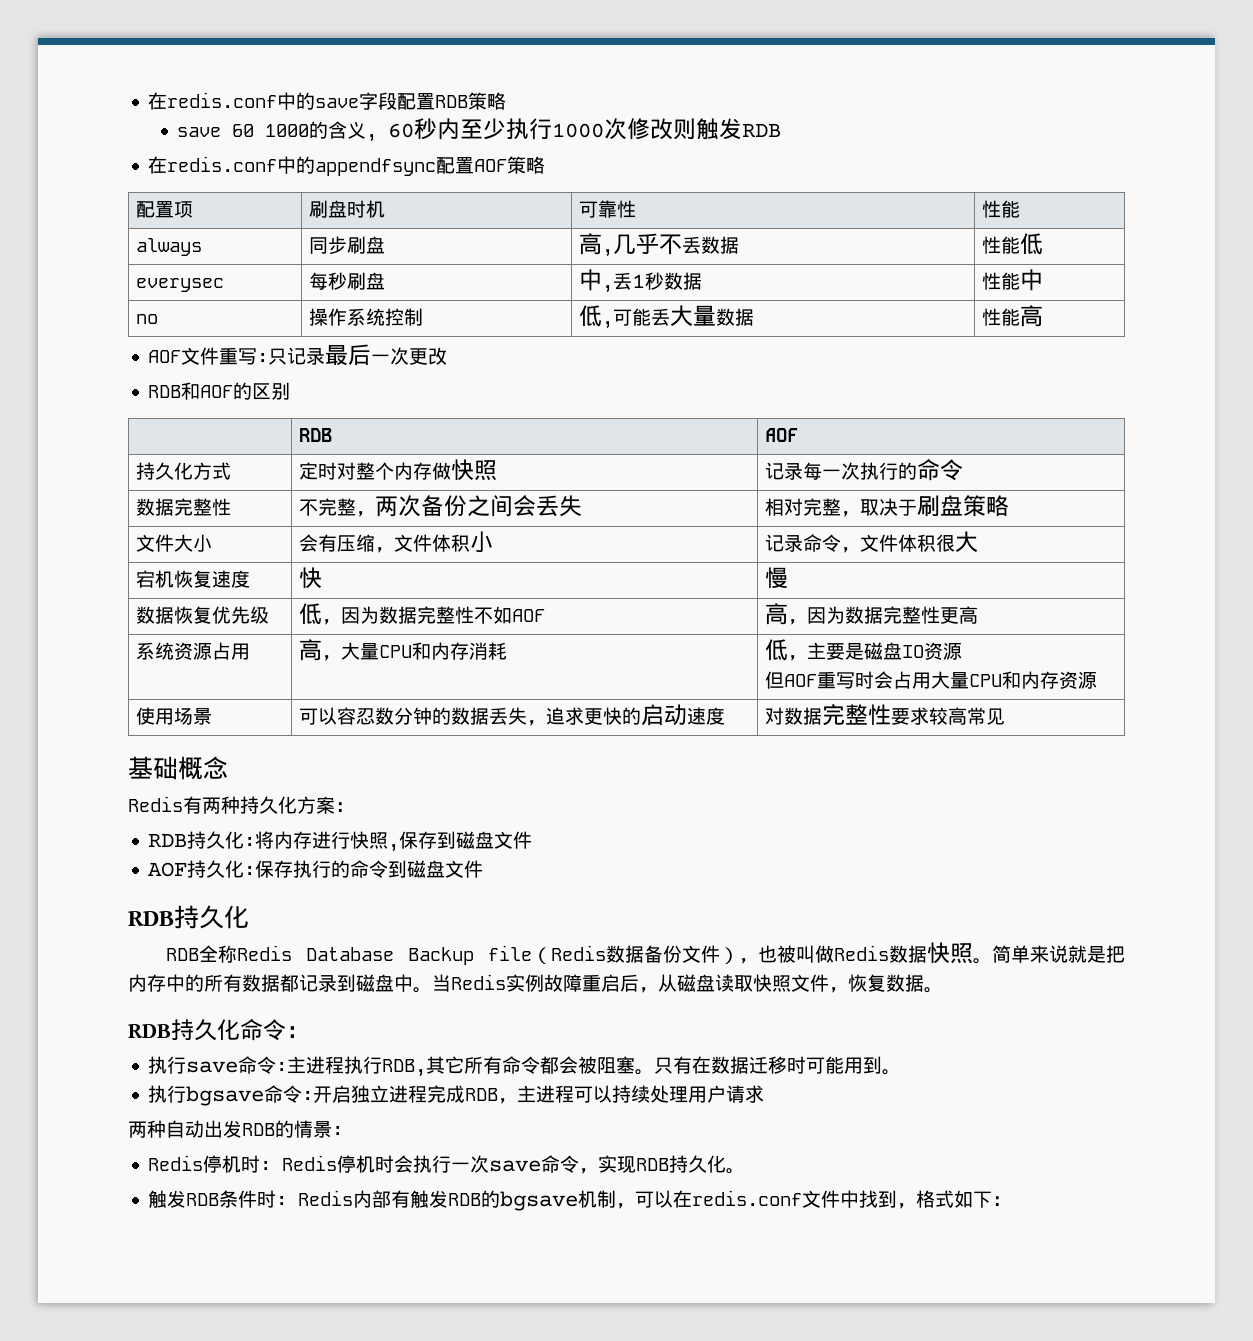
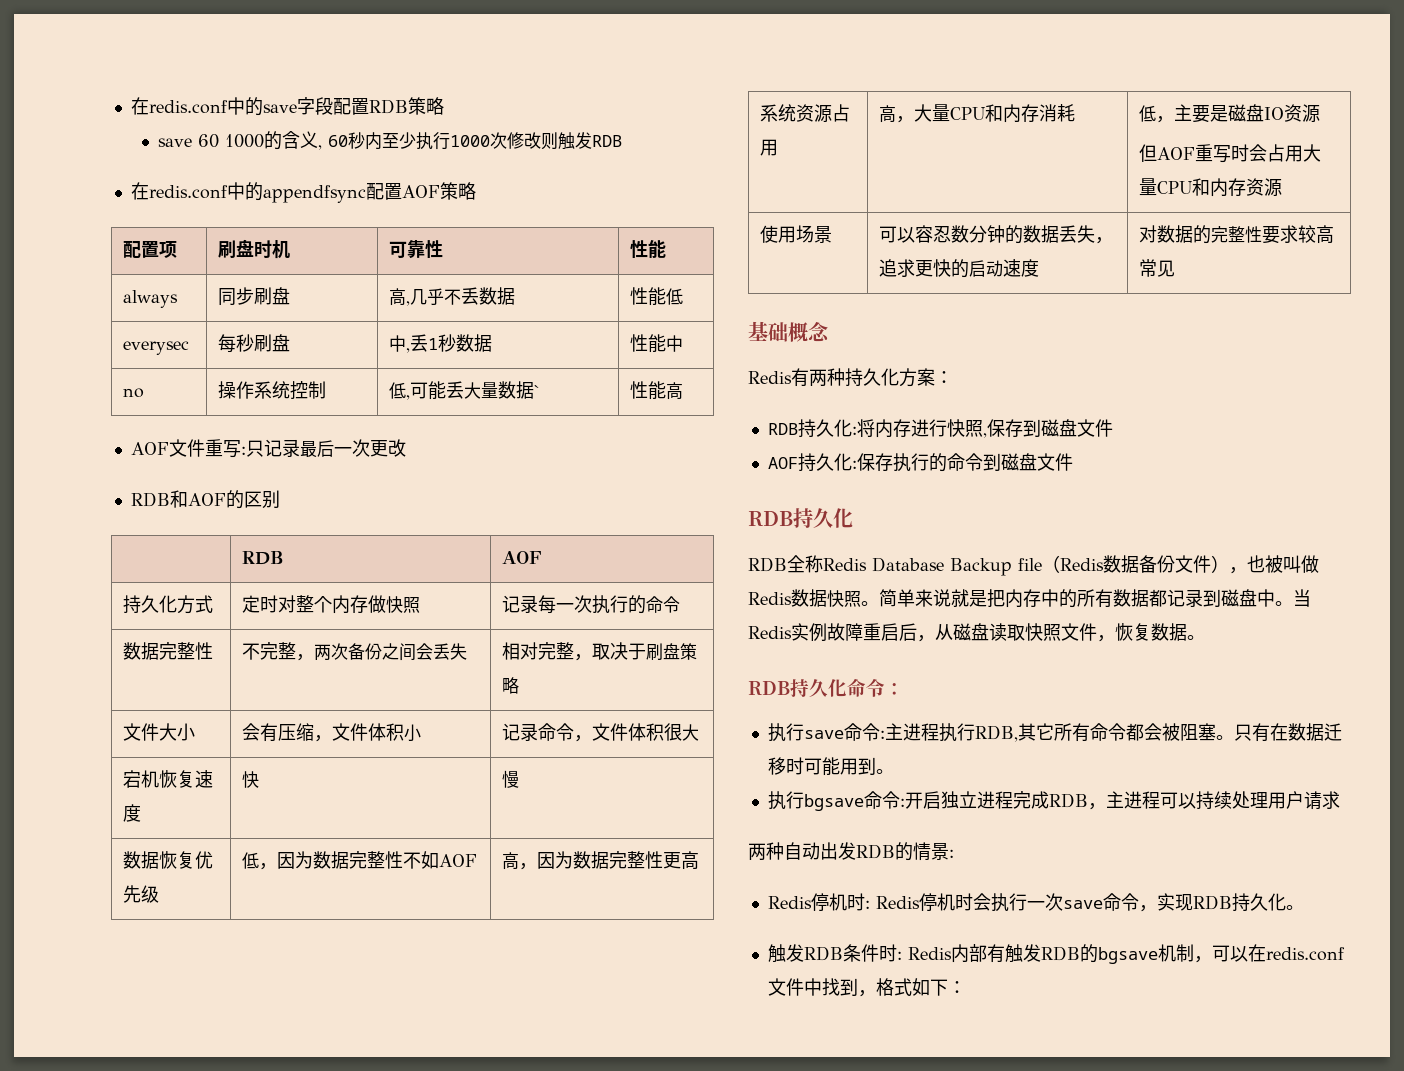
- no | 操作系统控制 | 低,可能丢大量数据 | 性能高
+ no | 操作系统控制 | 低,可能丢大量数据` | 性能高
- 使用场景 | 可以容忍数分钟的数据丢失，追求更快的启动速度 | 对数据完整性要求较高常见
+ 使用场景 | 可以容忍数分钟的数据丢失，追求更快的启动速度 | 对数据的完整性要求较高常见

